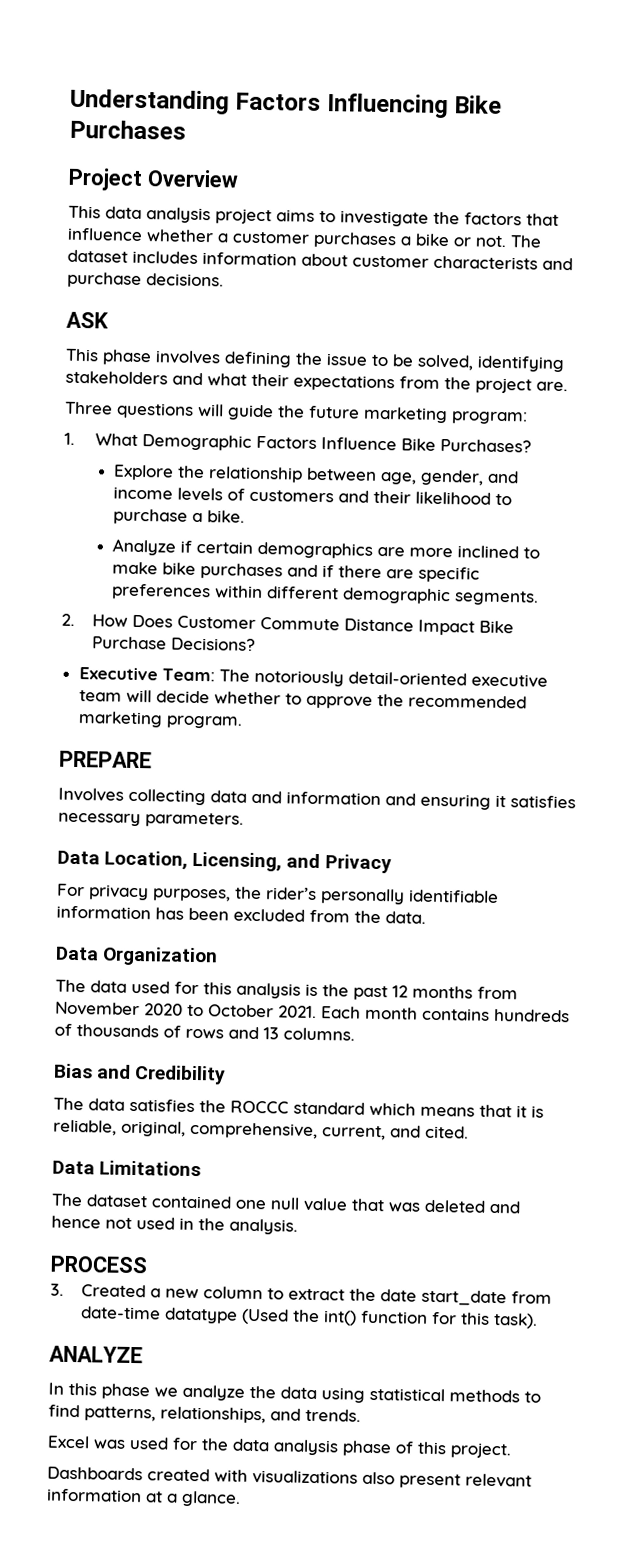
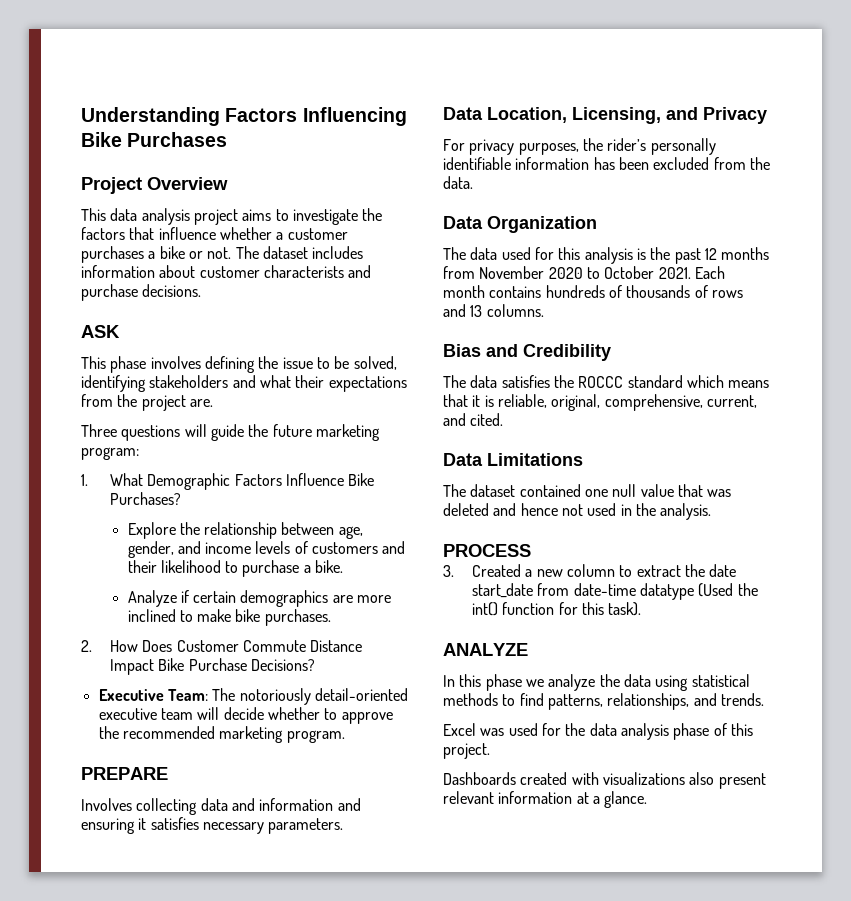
- Analyze if certain demographics are more inclined to make bike purchases and if there are specific preferences within different demographic segments.
+ Analyze if certain demographics are more inclined to make bike purchases.

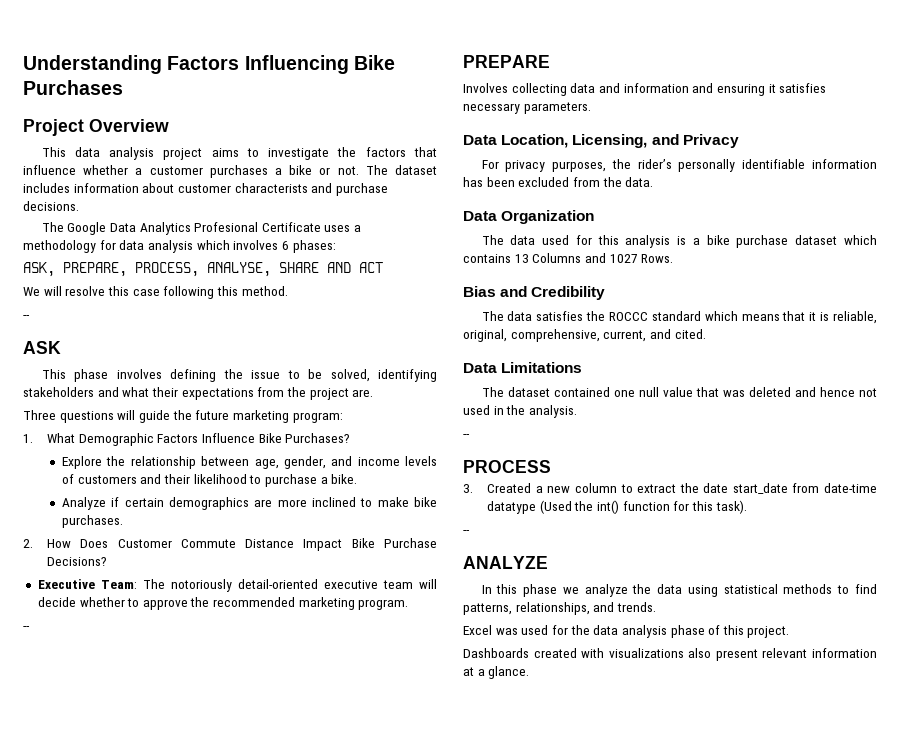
+ The Google Data Analytics Profesional Certificate uses a methodology for data analysis which involves 6 phases:
+ ASK, PREPARE, PROCESS, ANALYSE, SHARE AND ACT
+ We will resolve this case following this method.
+ --
  Executive Team: The notoriously detail-oriented executive team will decide whether to approve the recommended marketing program.
+ --
- The data used for this analysis is the past 12 months from November 2020 to October 2021. Each month contains hundreds of thousands of rows and 13 columns.
+ The data used for this analysis is a bike purchase dataset which contains 13 Columns and 1027 Rows.
  The dataset contained one null value that was deleted and hence not used in the analysis.
+ --
  3. Created a new column to extract the date start_date from date-time datatype (Used the int() function for this task).
+ --

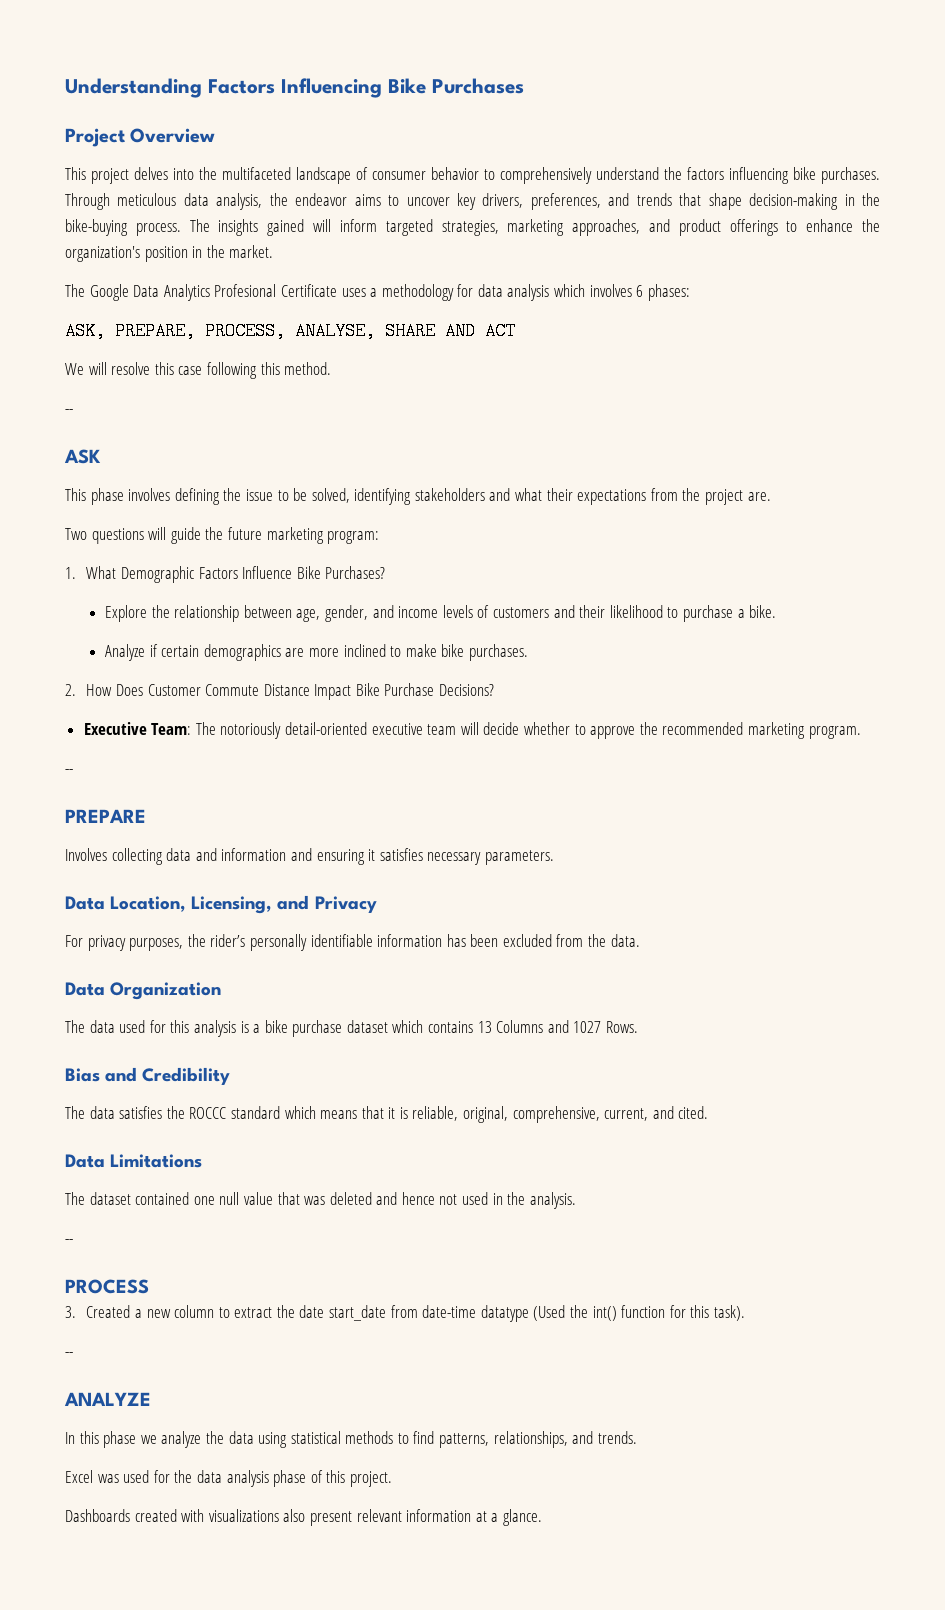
- This data analysis project aims to investigate the factors that influence whether a customer purchases a bike or not. The dataset includes information about customer characterists and purchase decisions.
+ This project delves into the multifaceted landscape of consumer behavior to comprehensively understand the factors influencing bike purchases. Through meticulous data analysis, the endeavor aims to uncover key drivers, preferences, and trends that shape decision-making in the bike-buying process. The insights gained will inform targeted strategies, marketing approaches, and product offerings to enhance the organization's position in the market.
- Three questions will guide the future marketing program:
+ Two questions will guide the future marketing program:

